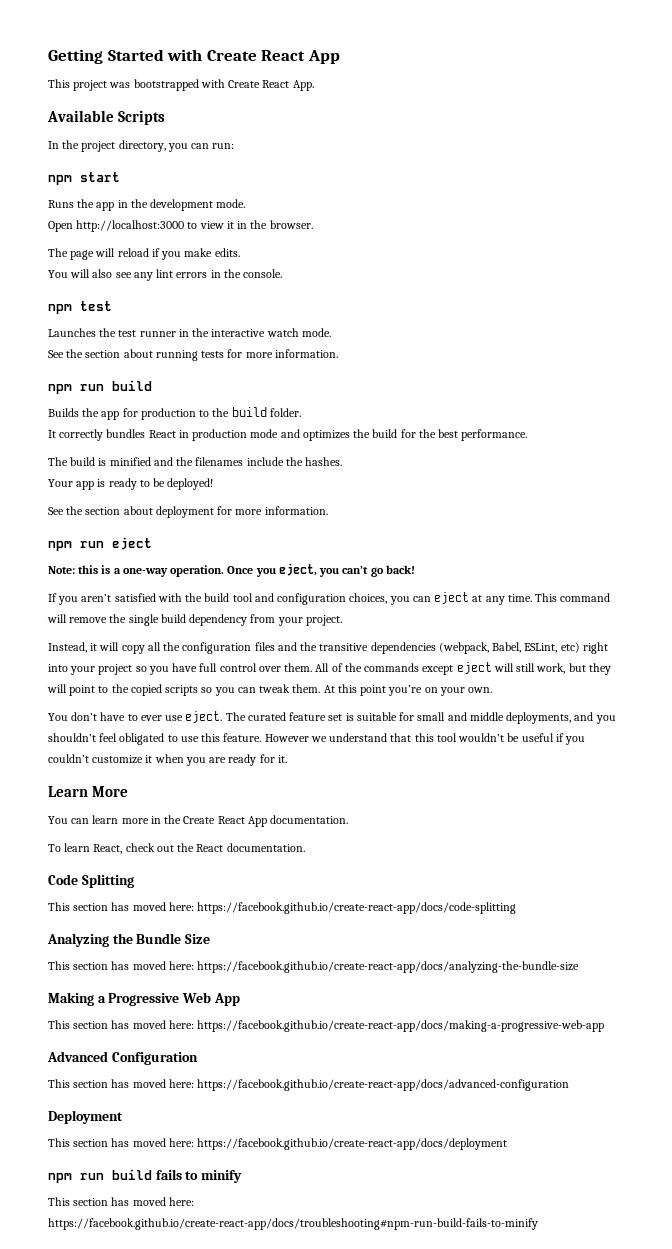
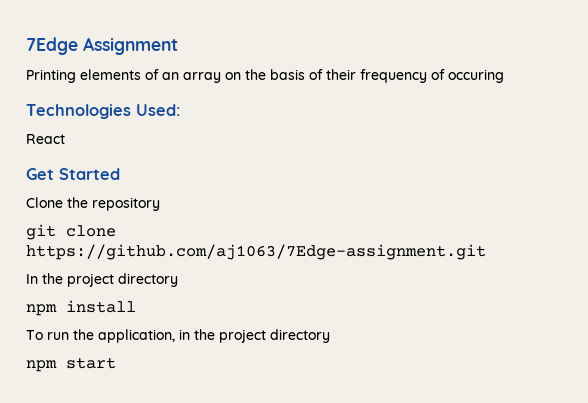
- Getting Started with Create React App
- This project was bootstrapped with Create React App.
- Available Scripts
- In the project directory, you can run:
+ 7Edge Assignment
+ Printing elements of an array on the basis of their frequency of occuring
+ Technologies Used:
+ React
+ Get Started
+ Clone the repository
+ git clone https://github.com/aj1063/7Edge-assignment.git
+ In the project directory
+ npm install
+ To run the application, in the project directory
  npm start
- Runs the app in the development mode.
- Open http://localhost:3000 to view it in the browser.
- The page will reload if you make edits.
- You will also see any lint errors in the console.
- npm test
- Launches the test runner in the interactive watch mode.
- See the section about running tests for more information.
- npm run build
- Builds the app for production to the build folder.
- It correctly bundles React in production mode and optimizes the build for the best performance.
- The build is minified and the filenames include the hashes.
- Your app is ready to be deployed!
- See the section about deployment for more information.
- npm run eject
- Note: this is a one-way operation. Once you eject, you can’t go back!
- If you aren’t satisfied with the build tool and configuration choices, you can eject at any time. This command will remove the single build dependency from your project.
- Instead, it will copy all the configuration files and the transitive dependencies (webpack, Babel, ESLint, etc) right into your project so you have full control over them. All of the commands except eject will still work, but they will point to the copied scripts so you can tweak them. At this point you’re on your own.
- You don’t have to ever use eject. The curated feature set is suitable for small and middle deployments, and you shouldn’t feel obligated to use this feature. However we understand that this tool wouldn’t be useful if you couldn’t customize it when you are ready for it.
- Learn More
- You can learn more in the Create React App documentation.
- To learn React, check out the React documentation.
- Code Splitting
- This section has moved here: https://facebook.github.io/create-react-app/docs/code-splitting
- Analyzing the Bundle Size
- This section has moved here: https://facebook.github.io/create-react-app/docs/analyzing-the-bundle-size
- Making a Progressive Web App
- This section has moved here: https://facebook.github.io/create-react-app/docs/making-a-progressive-web-app
- Advanced Configuration
- This section has moved here: https://facebook.github.io/create-react-app/docs/advanced-configuration
- Deployment
- This section has moved here: https://facebook.github.io/create-react-app/docs/deployment
- npm run build fails to minify
- This section has moved here: https://facebook.github.io/create-react-app/docs/troubleshooting#npm-run-build-fails-to-minify

